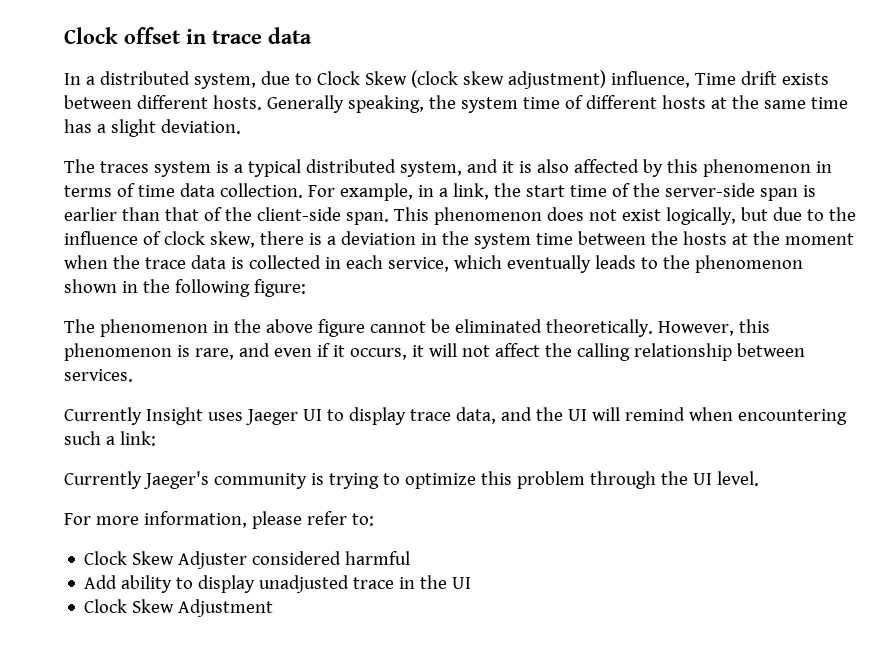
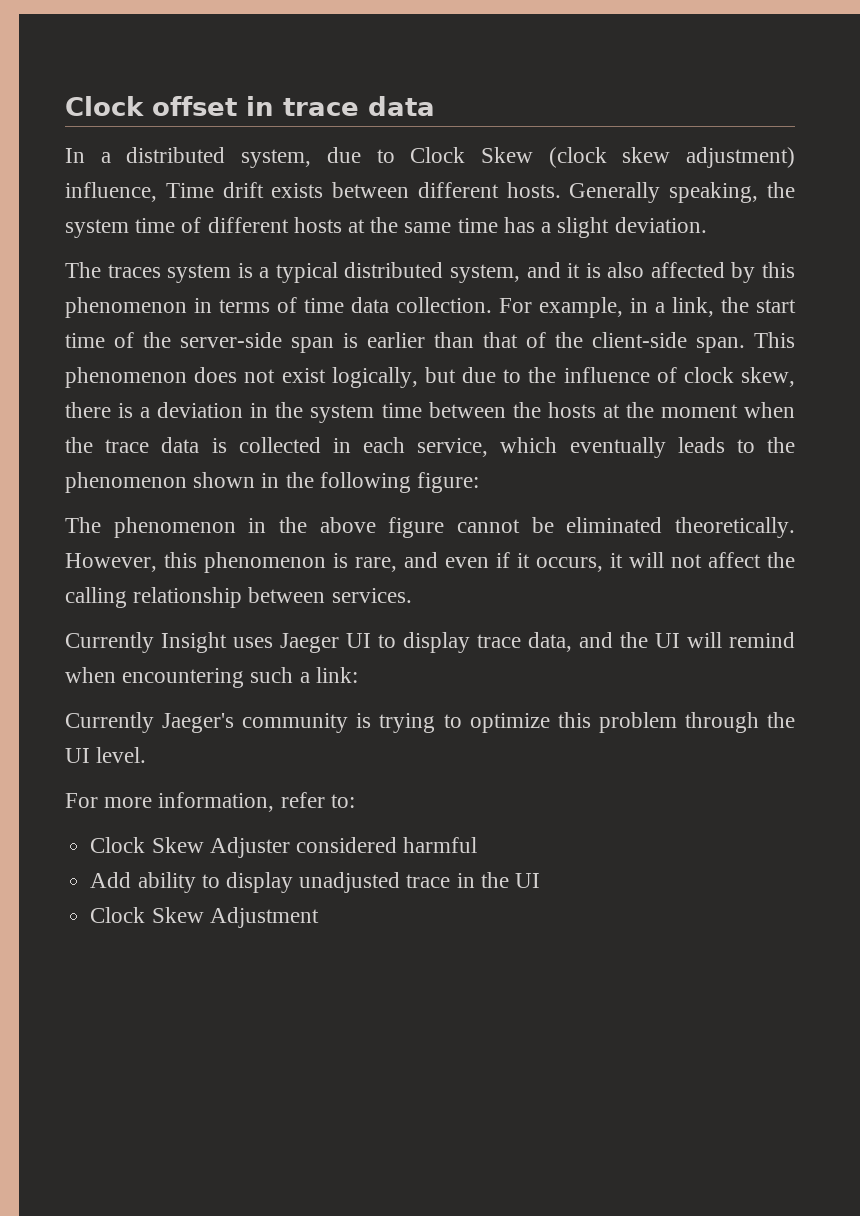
- For more information, please refer to:
+ For more information, refer to:

